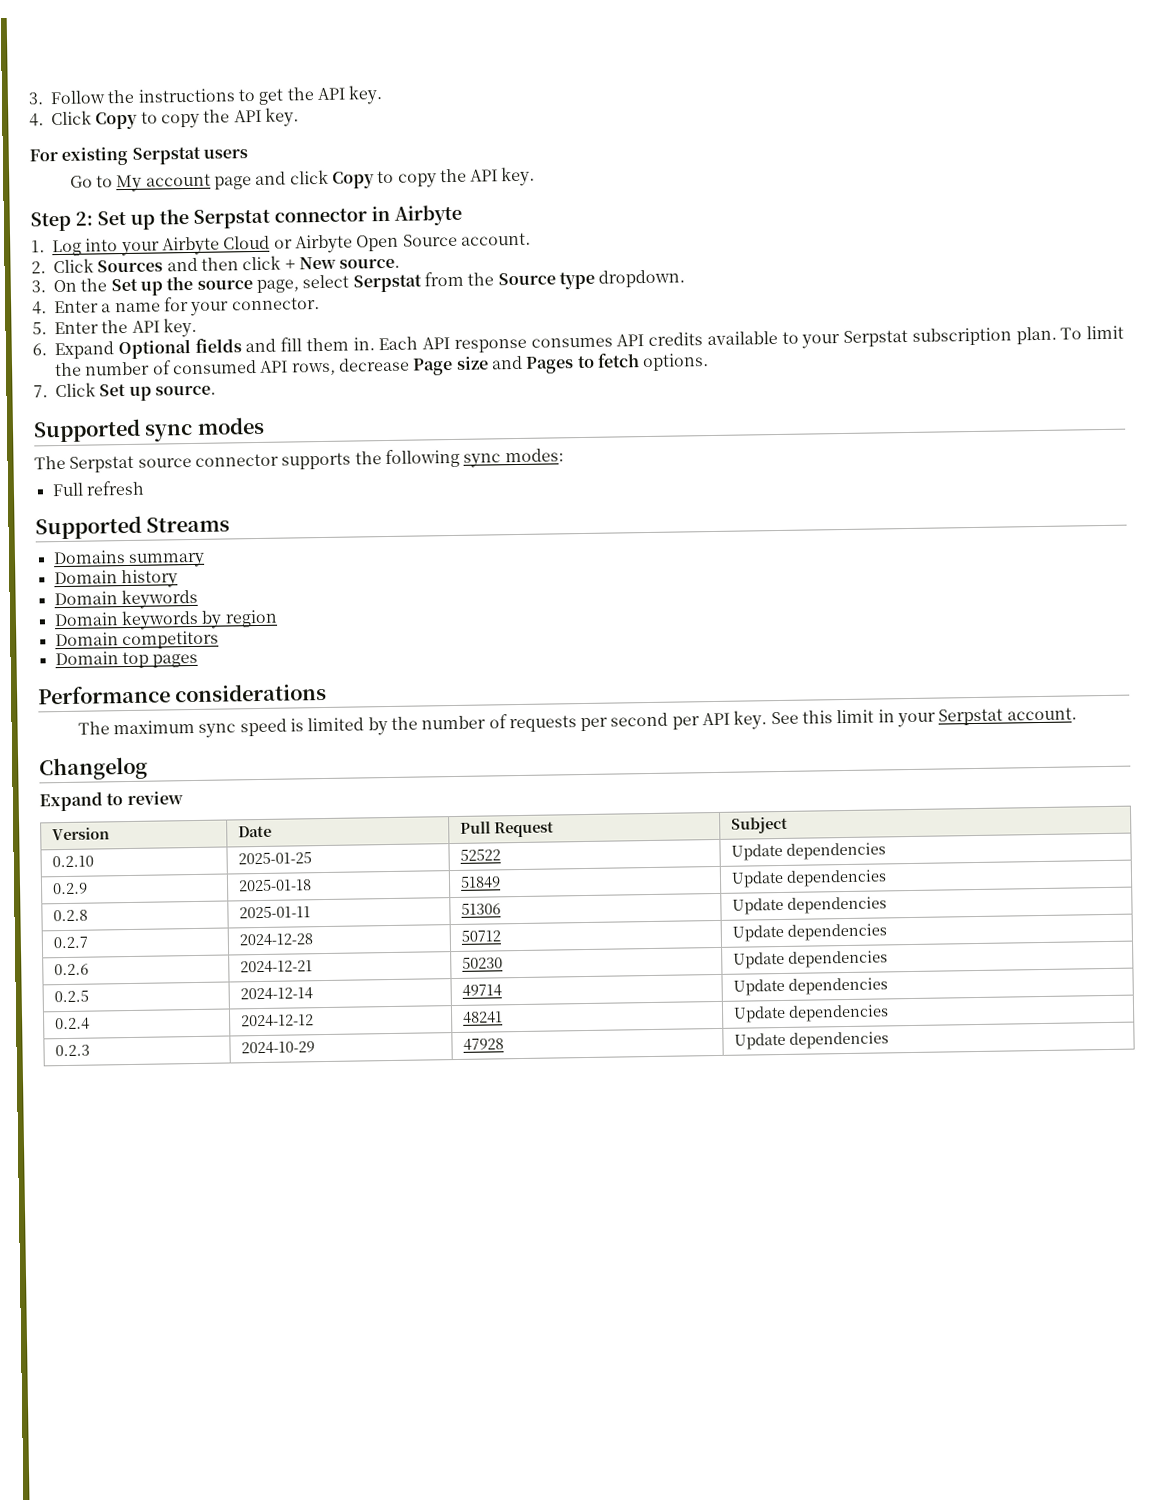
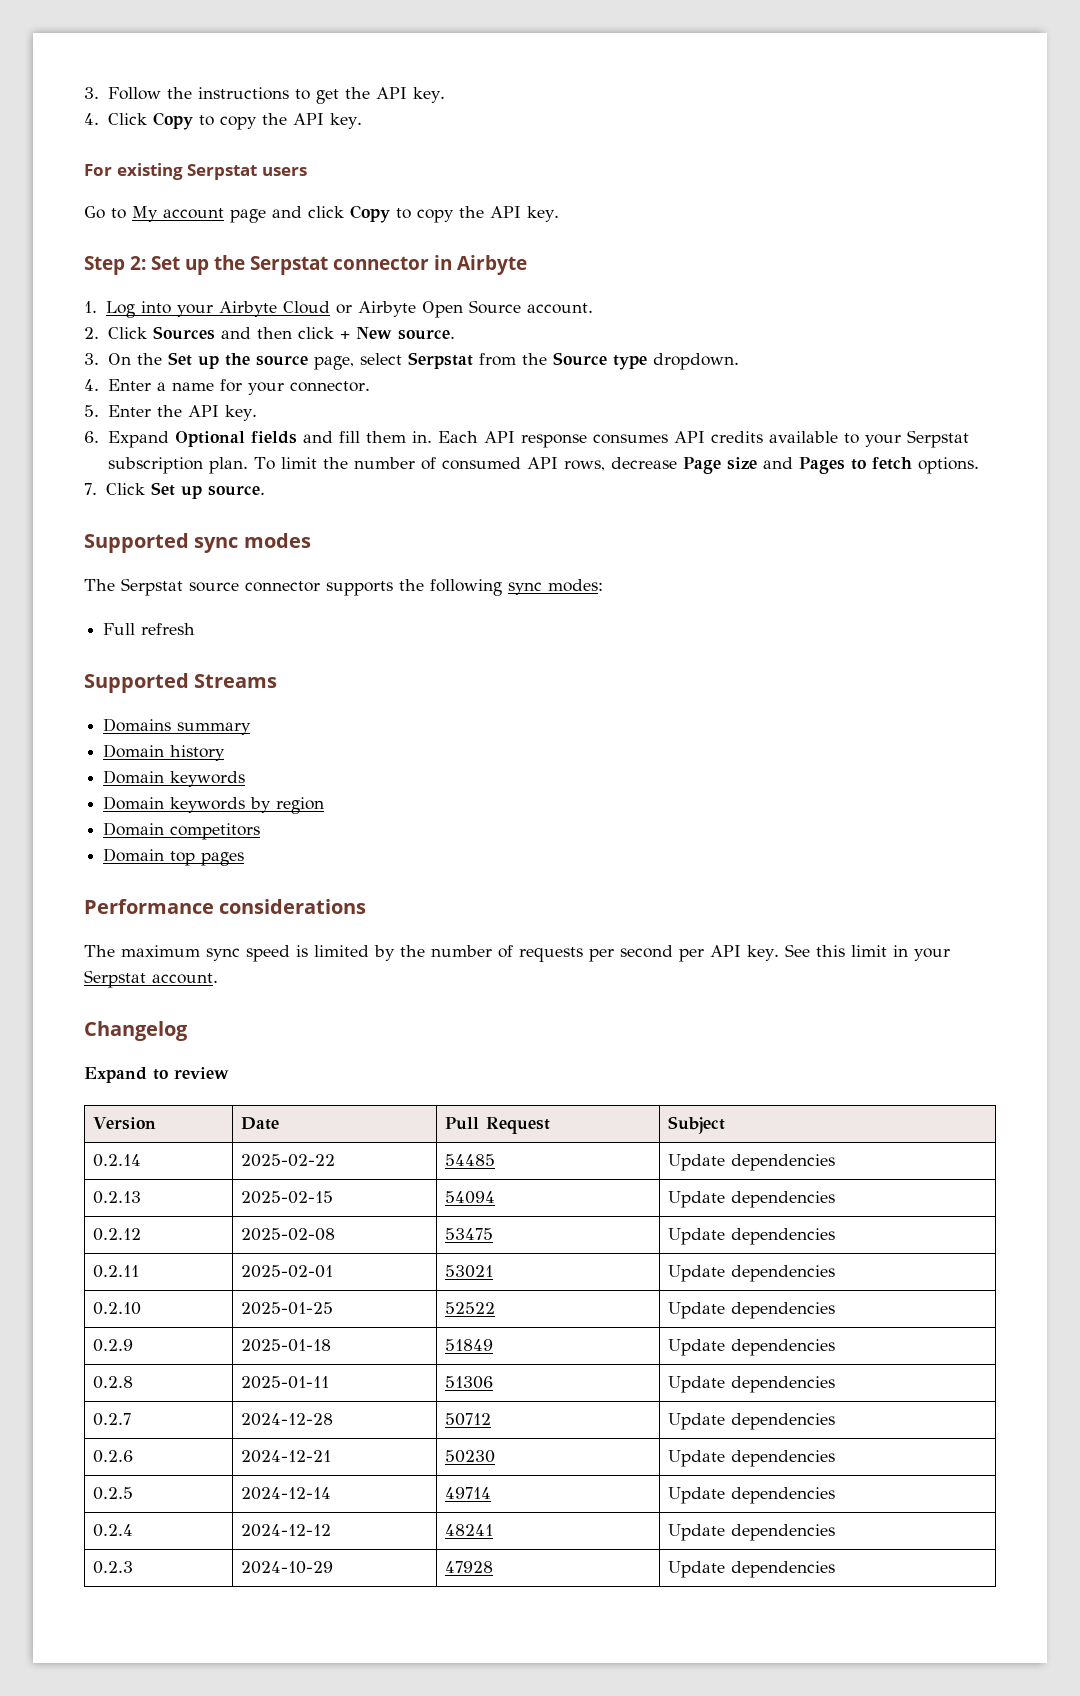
+ 0.2.14 | 2025-02-22 | 54485 | Update dependencies
+ 0.2.13 | 2025-02-15 | 54094 | Update dependencies
+ 0.2.12 | 2025-02-08 | 53475 | Update dependencies
+ 0.2.11 | 2025-02-01 | 53021 | Update dependencies

